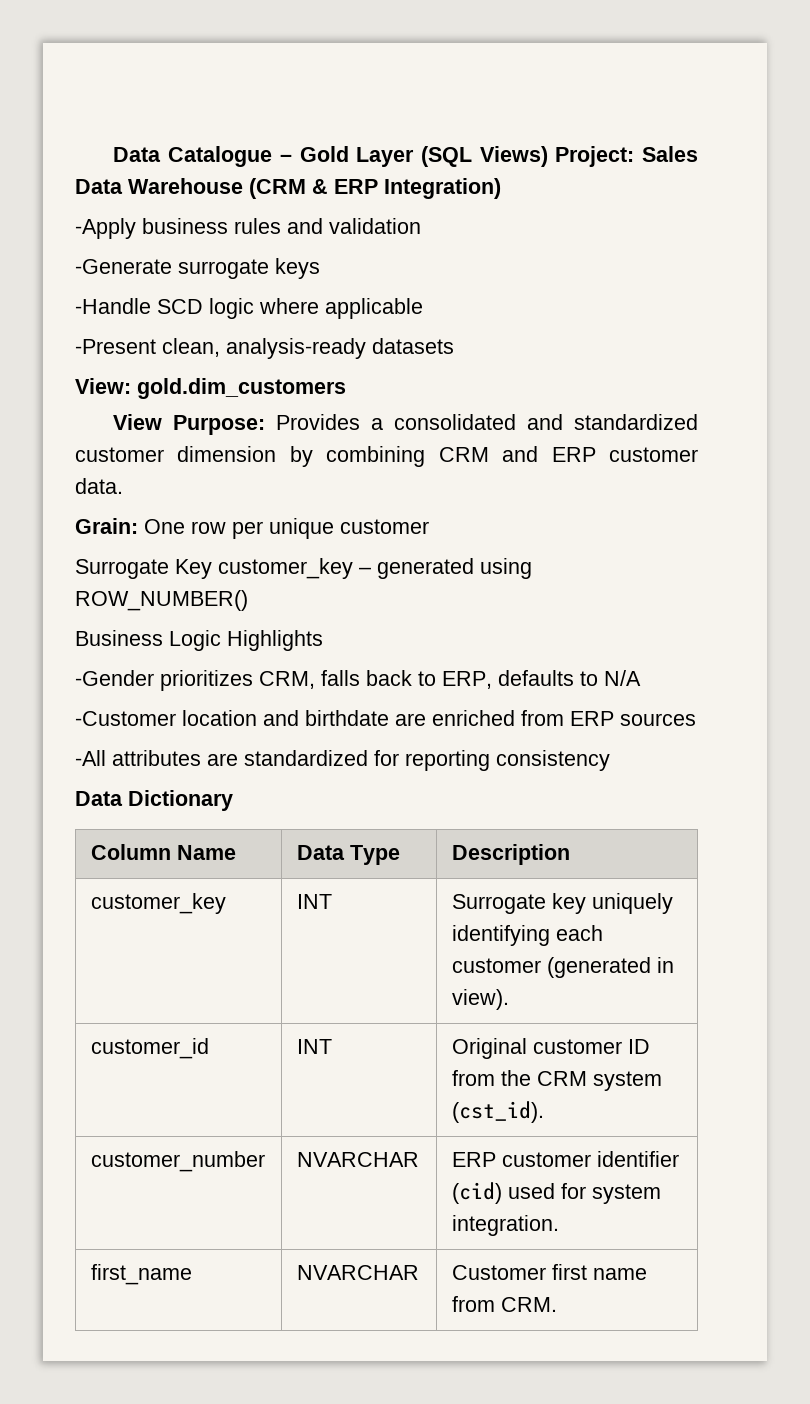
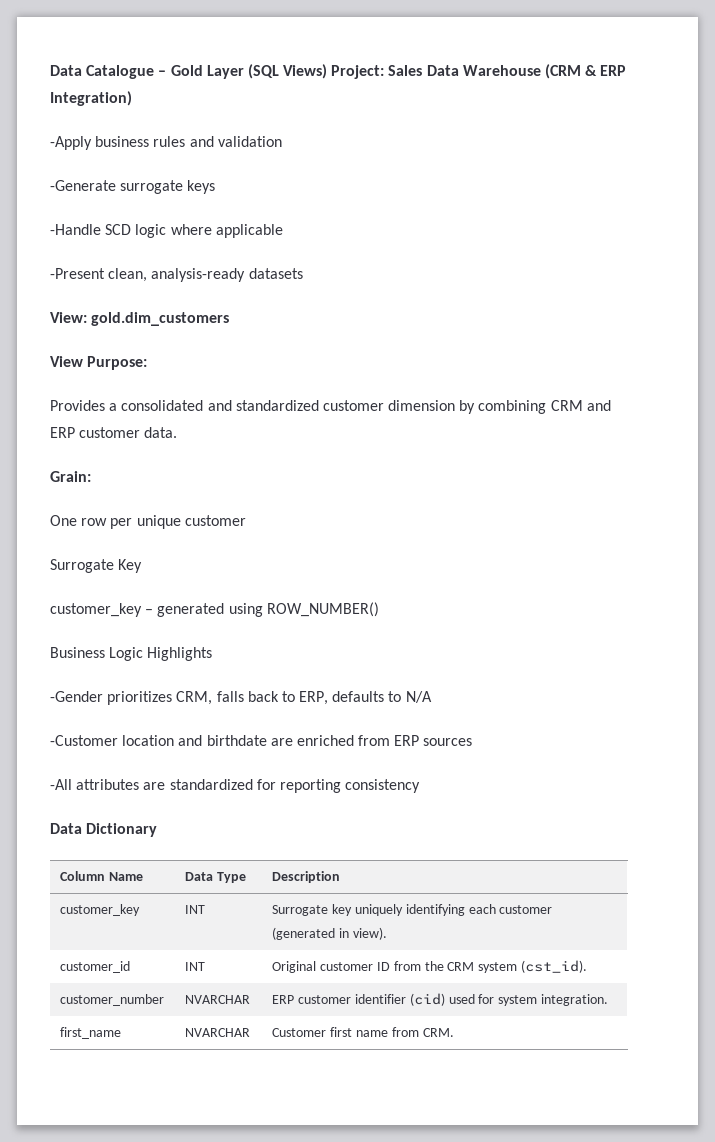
- View Purpose: Provides a consolidated and standardized customer dimension by combining CRM and ERP customer data.
+ View Purpose:
+ Provides a consolidated and standardized customer dimension by combining CRM and ERP customer data.
- Grain: One row per unique customer
+ Grain:
+ One row per unique customer
- Surrogate Key customer_key – generated using ROW_NUMBER()
+ Surrogate Key
+ customer_key – generated using ROW_NUMBER()

